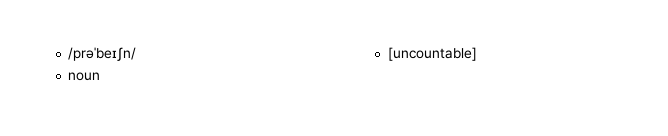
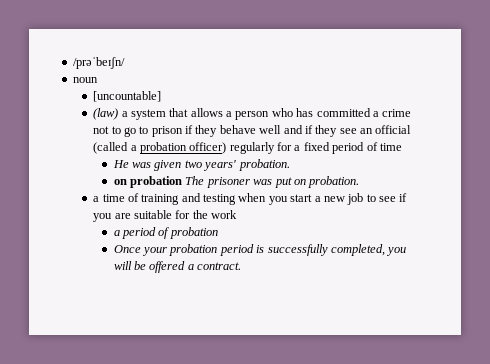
+ (law) a system that allows a person who has committed a crime not to go to prison if they behave well and if they see an official (called a probation officer) regularly for a fixed period of time
+ He was given two years' probation.
+ on probation The prisoner was put on probation.
+ a time of training and testing when you start a new job to see if you are suitable for the work
+ a period of probation
+ Once your probation period is successfully completed, you will be offered a contract.

